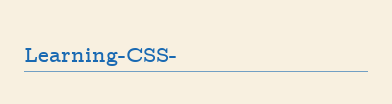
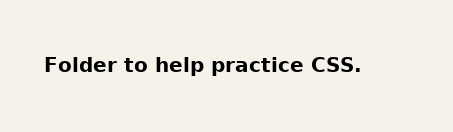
- Learning-CSS-
+ Folder to help practice CSS.

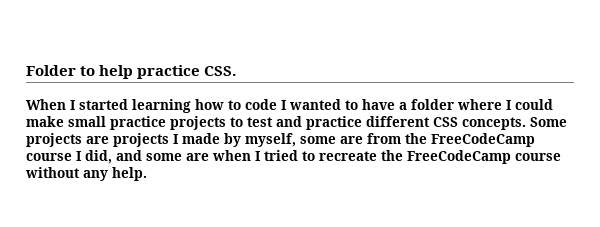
+ When I started learning how to code I wanted to have a folder where I could make small practice projects to test and practice different CSS concepts. Some projects are projects I made by myself, some are from the FreeCodeCamp course I did, and some are when I tried to recreate the FreeCodeCamp course without any help.

